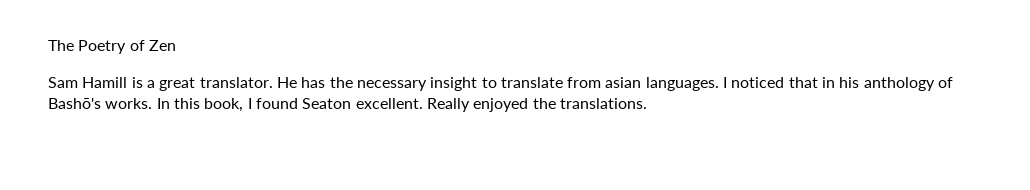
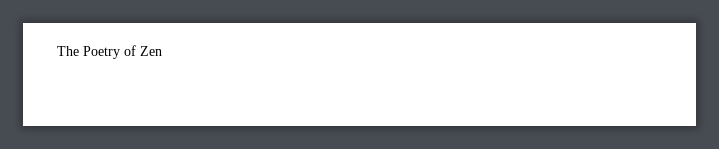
- Sam Hamill is a great translator. He has the necessary insight to translate from asian languages. I noticed that in his anthology of Bashō's works. In this book, I found Seaton excellent. Really enjoyed the translations.

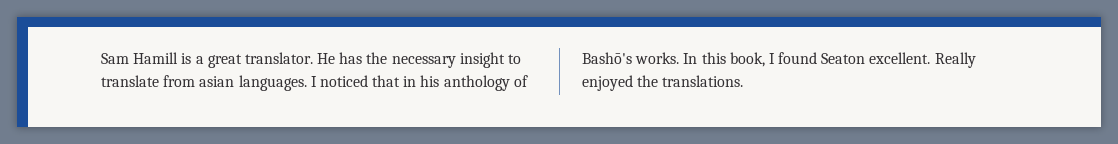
- The Poetry of Zen
+ Sam Hamill is a great translator. He has the necessary insight to translate from asian languages. I noticed that in his anthology of Bashō's works. In this book, I found Seaton excellent. Really enjoyed the translations.

